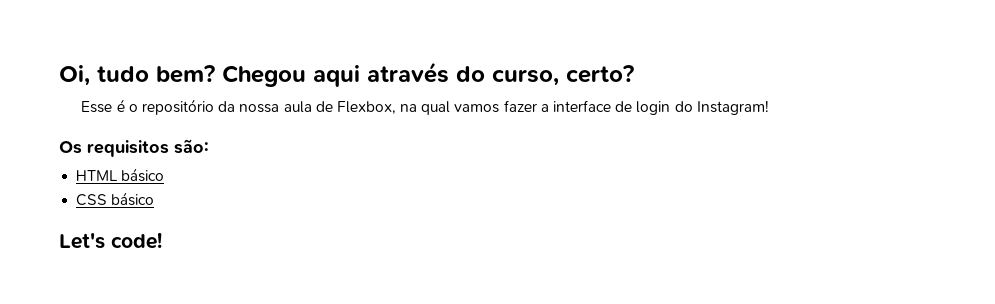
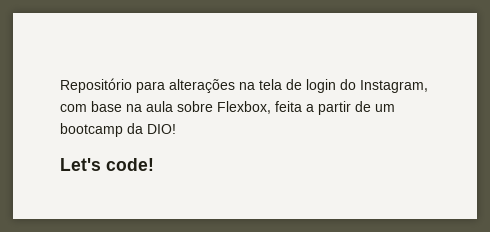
- Oi, tudo bem? Chegou aqui através do curso, certo?
- Esse é o repositório da nossa aula de Flexbox, na qual vamos fazer a interface de login do Instagram!
- Os requisitos são:
- HTML básico
- CSS básico
+ Repositório para alterações na tela de login do Instagram, com base na aula sobre Flexbox, feita a partir de um bootcamp da DIO!

